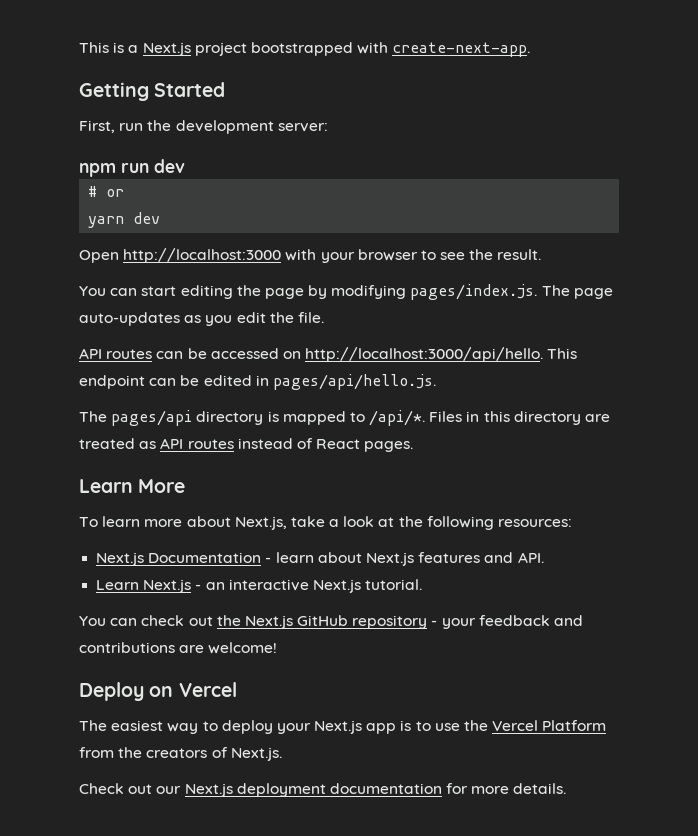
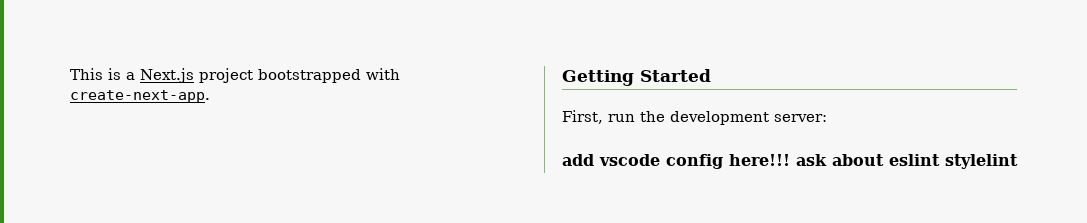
- npm run dev
- # or
- yarn dev
- Open http://localhost:3000 with your browser to see the result.
- You can start editing the page by modifying pages/index.js. The page auto-updates as you edit the file.
- API routes can be accessed on http://localhost:3000/api/hello. This endpoint can be edited in pages/api/hello.js.
- The pages/api directory is mapped to /api/*. Files in this directory are treated as API routes instead of React pages.
- Learn More
- To learn more about Next.js, take a look at the following resources:
- Next.js Documentation - learn about Next.js features and API.
- Learn Next.js - an interactive Next.js tutorial.
- You can check out the Next.js GitHub repository - your feedback and contributions are welcome!
- Deploy on Vercel
- The easiest way to deploy your Next.js app is to use the Vercel Platform from the creators of Next.js.
- Check out our Next.js deployment documentation for more details.
+ add vscode config here!!! ask about eslint stylelint

